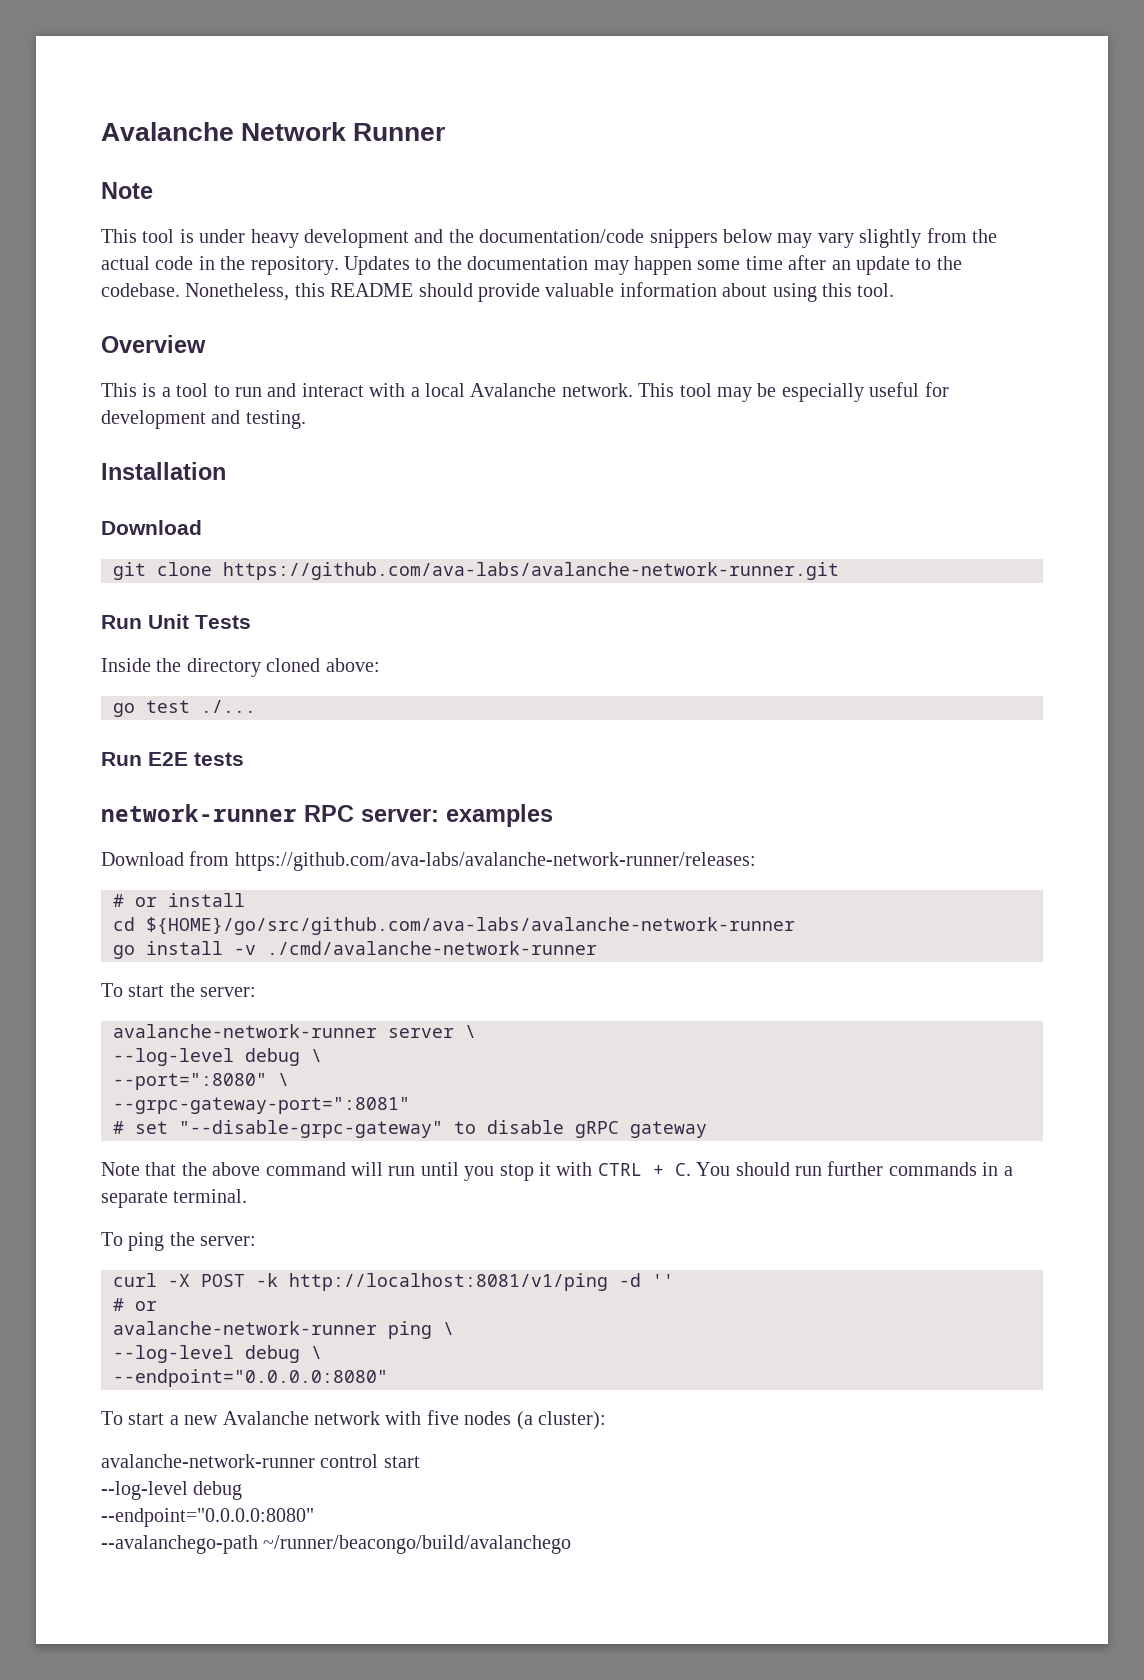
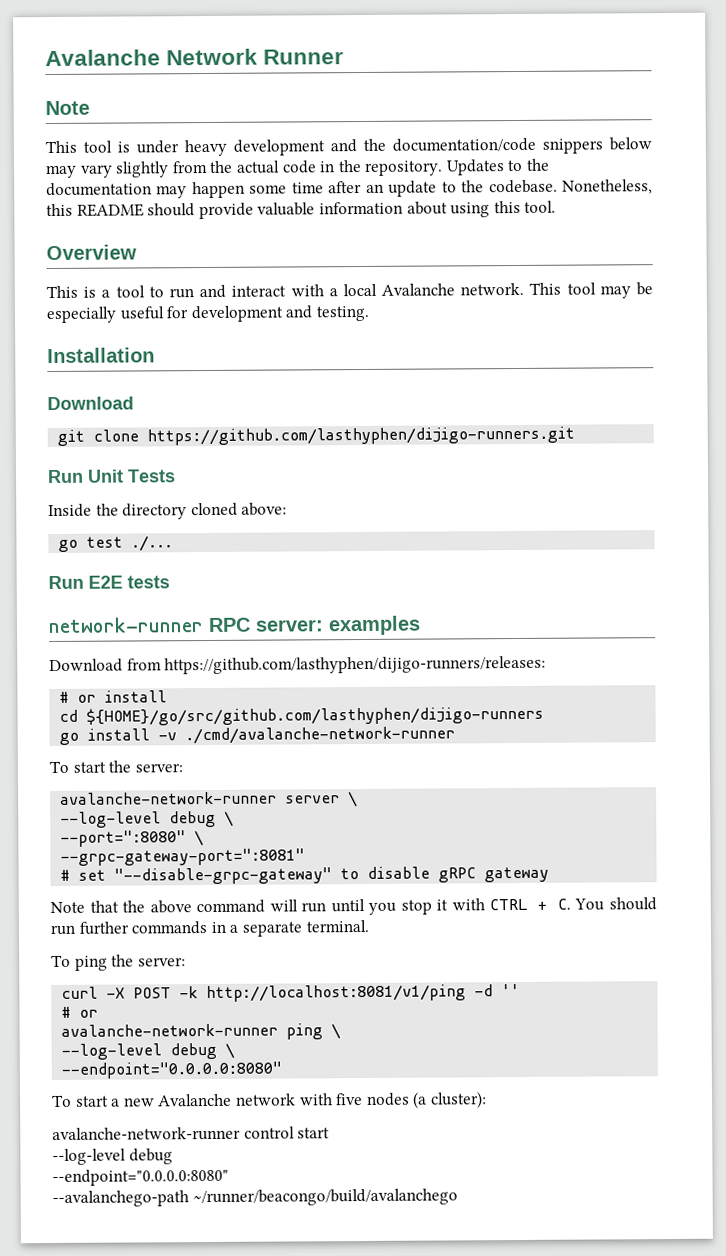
- git clone https://github.com/ava-labs/avalanche-network-runner.git
+ git clone https://github.com/lasthyphen/dijigo-runners.git
- Download from https://github.com/ava-labs/avalanche-network-runner/releases:
+ Download from https://github.com/lasthyphen/dijigo-runners/releases:
- cd ${HOME}/go/src/github.com/ava-labs/avalanche-network-runner
+ cd ${HOME}/go/src/github.com/lasthyphen/dijigo-runners

